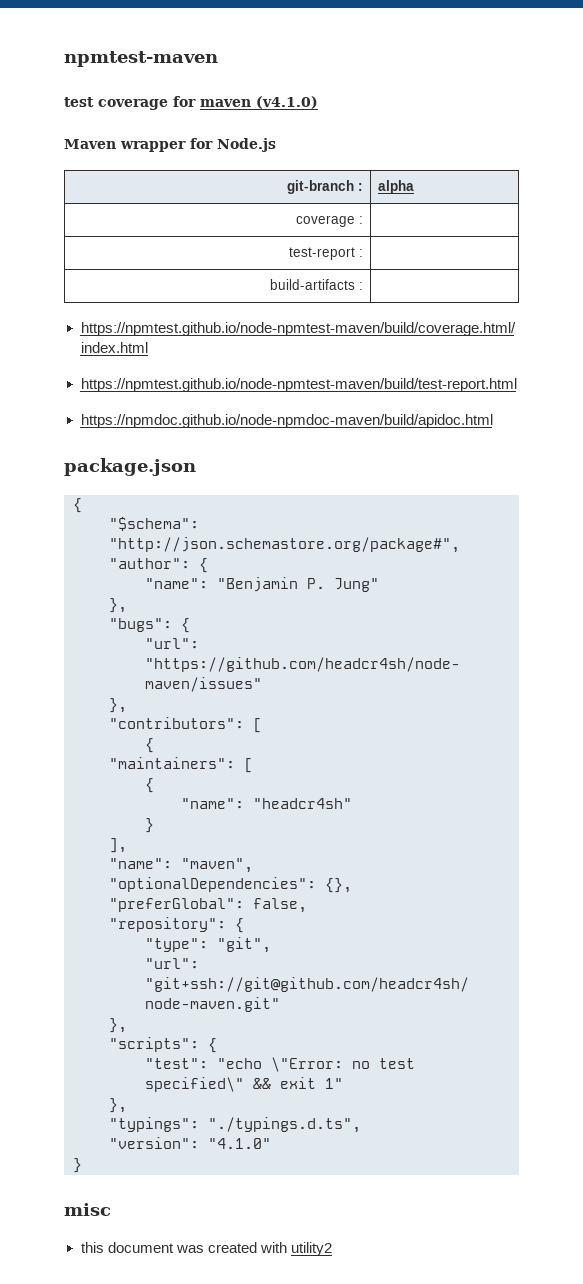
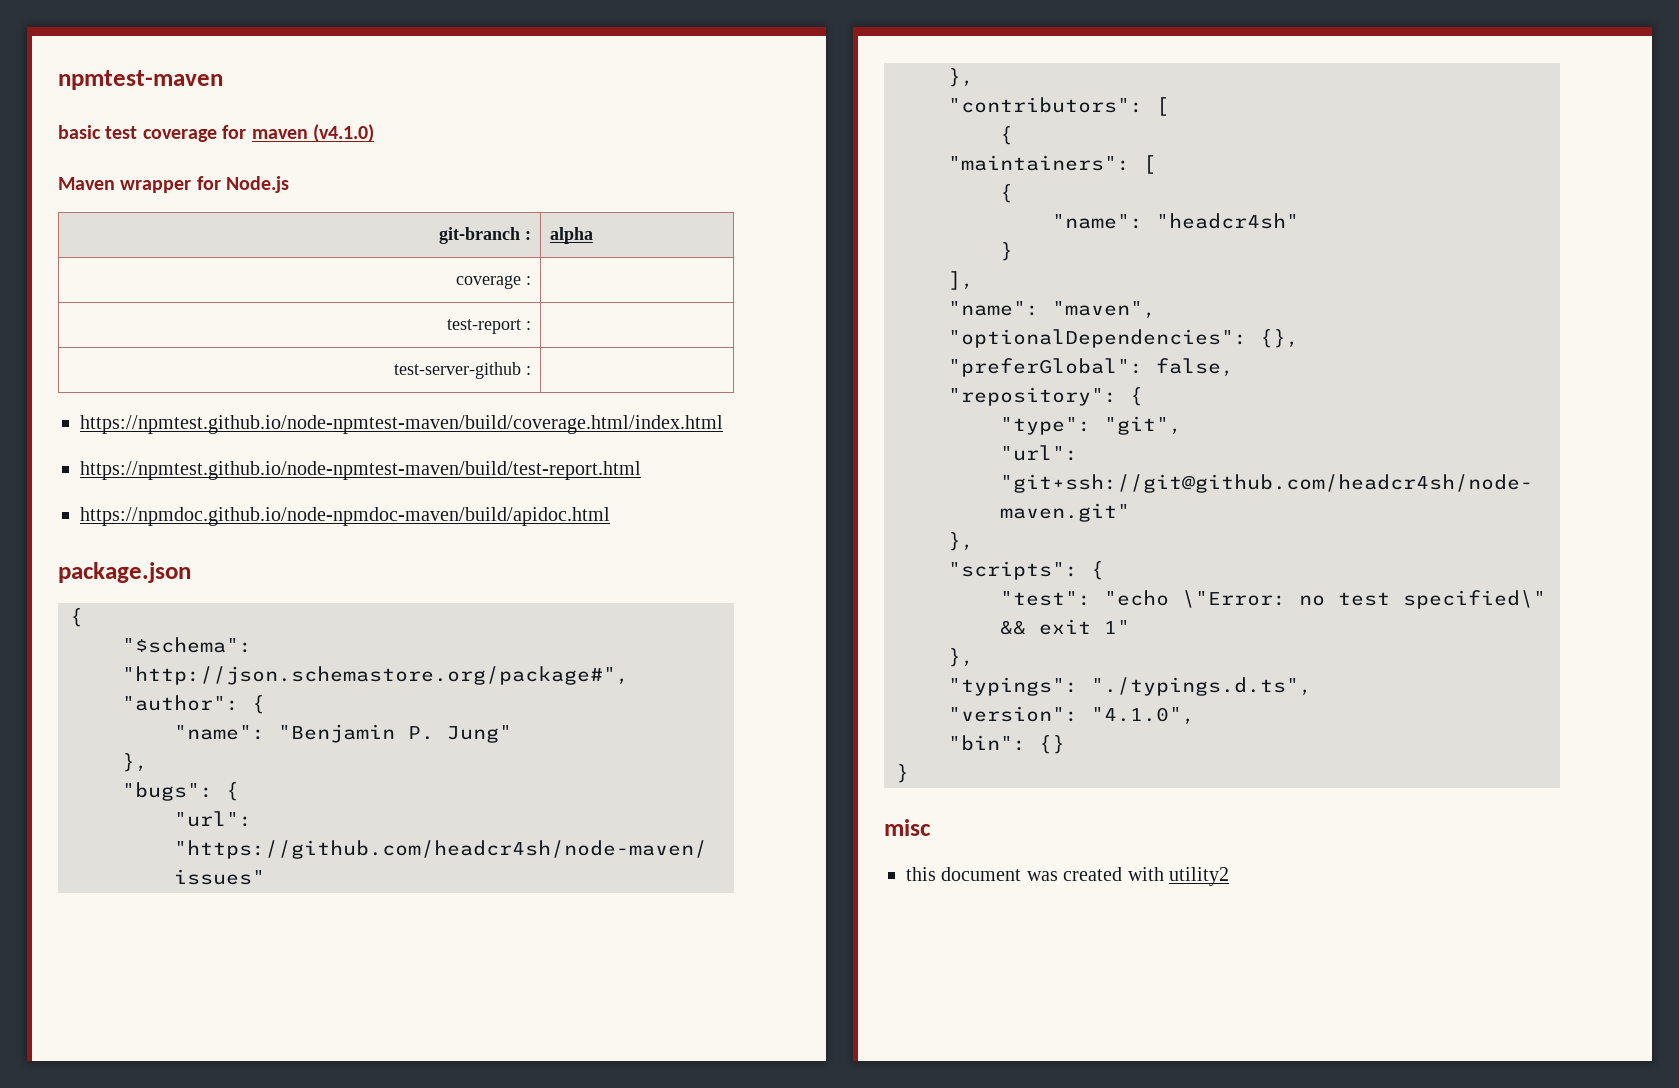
- test coverage for maven (v4.1.0)
+ basic test coverage for maven (v4.1.0)
- build-artifacts : |
+ test-server-github : |
- "version": "4.1.0"
+ "version": "4.1.0",
+ "bin": {}

